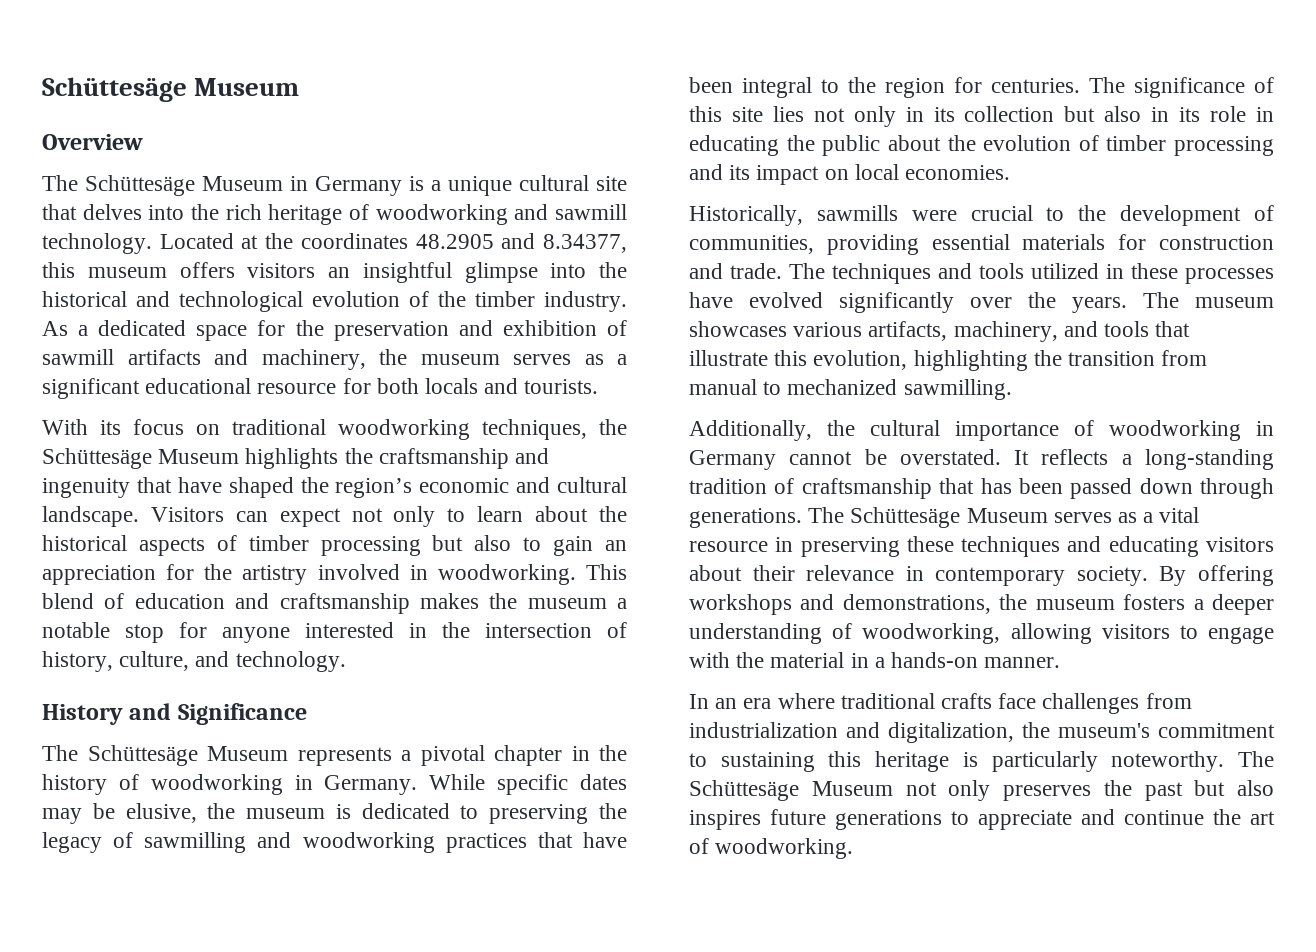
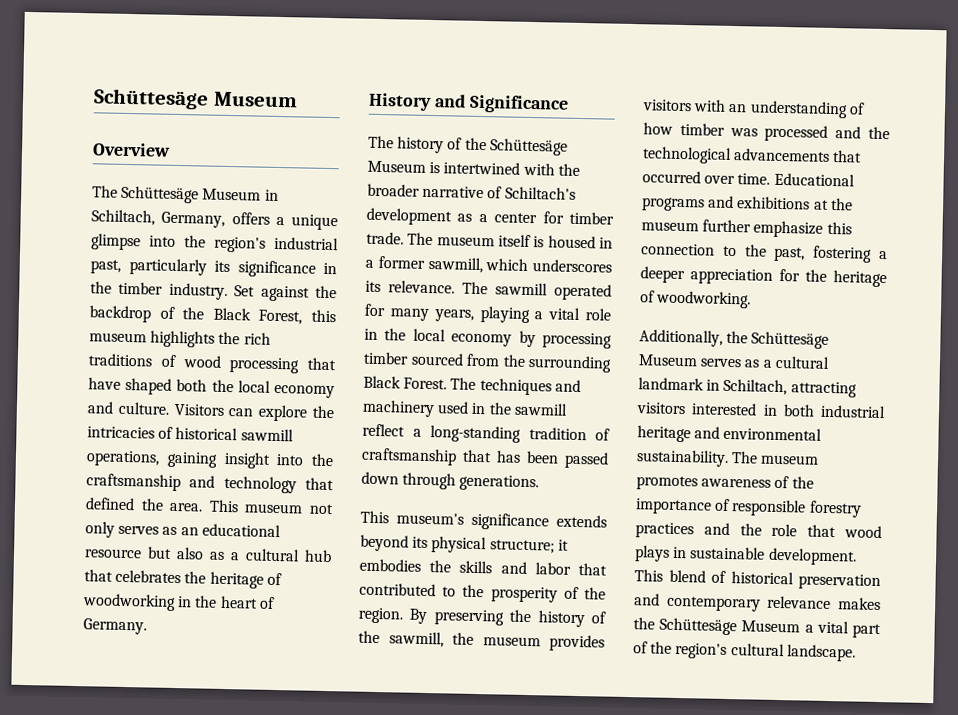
- The Schüttesäge Museum in Germany is a unique cultural site that delves into the rich heritage of woodworking and sawmill technology. Located at the coordinates 48.2905 and 8.34377, this museum offers visitors an insightful glimpse into the historical and technological evolution of the timber industry. As a dedicated space for the preservation and exhibition of sawmill artifacts and machinery, the museum serves as a significant educational resource for both locals and tourists.
- With its focus on traditional woodworking techniques, the Schüttesäge Museum highlights the craftsmanship and ingenuity that have shaped the region’s economic and cultural landscape. Visitors can expect not only to learn about the historical aspects of timber processing but also to gain an appreciation for the artistry involved in woodworking. This blend of education and craftsmanship makes the museum a notable stop for anyone interested in the intersection of history, culture, and technology.
+ The Schüttesäge Museum in Schiltach, Germany, offers a unique glimpse into the region's industrial past, particularly its significance in the timber industry. Set against the backdrop of the Black Forest, this museum highlights the rich traditions of wood processing that have shaped both the local economy and culture. Visitors can explore the intricacies of historical sawmill operations, gaining insight into the craftsmanship and technology that defined the area. This museum not only serves as an educational resource but also as a cultural hub that celebrates the heritage of woodworking in the heart of Germany.
  History and Significance
- The Schüttesäge Museum represents a pivotal chapter in the history of woodworking in Germany. While specific dates may be elusive, the museum is dedicated to preserving the legacy of sawmilling and woodworking practices that have been integral to the region for centuries. The significance of this site lies not only in its collection but also in its role in educating the public about the evolution of timber processing and its impact on local economies.
- Historically, sawmills were crucial to the development of communities, providing essential materials for construction and trade. The techniques and tools utilized in these processes have evolved significantly over the years. The museum showcases various artifacts, machinery, and tools that illustrate this evolution, highlighting the transition from manual to mechanized sawmilling.
- Additionally, the cultural importance of woodworking in Germany cannot be overstated. It reflects a long-standing tradition of craftsmanship that has been passed down through generations. The Schüttesäge Museum serves as a vital resource in preserving these techniques and educating visitors about their relevance in contemporary society. By offering workshops and demonstrations, the museum fosters a deeper understanding of woodworking, allowing visitors to engage with the material in a hands-on manner.
- In an era where traditional crafts face challenges from industrialization and digitalization, the museum's commitment to sustaining this heritage is particularly noteworthy. The Schüttesäge Museum not only preserves the past but also inspires future generations to appreciate and continue the art of woodworking.
+ The history of the Schüttesäge Museum is intertwined with the broader narrative of Schiltach's development as a center for timber trade. The museum itself is housed in a former sawmill, which underscores its relevance. The sawmill operated for many years, playing a vital role in the local economy by processing timber sourced from the surrounding Black Forest. The techniques and machinery used in the sawmill reflect a long-standing tradition of craftsmanship that has been passed down through generations.
+ This museum's significance extends beyond its physical structure; it embodies the skills and labor that contributed to the prosperity of the region. By preserving the history of the sawmill, the museum provides visitors with an understanding of how timber was processed and the technological advancements that occurred over time. Educational programs and exhibitions at the museum further emphasize this connection to the past, fostering a deeper appreciation for the heritage of woodworking.
+ Additionally, the Schüttesäge Museum serves as a cultural landmark in Schiltach, attracting visitors interested in both industrial heritage and environmental sustainability. The museum promotes awareness of the importance of responsible forestry practices and the role that wood plays in sustainable development. This blend of historical preservation and contemporary relevance makes the Schüttesäge Museum a vital part of the region's cultural landscape.

